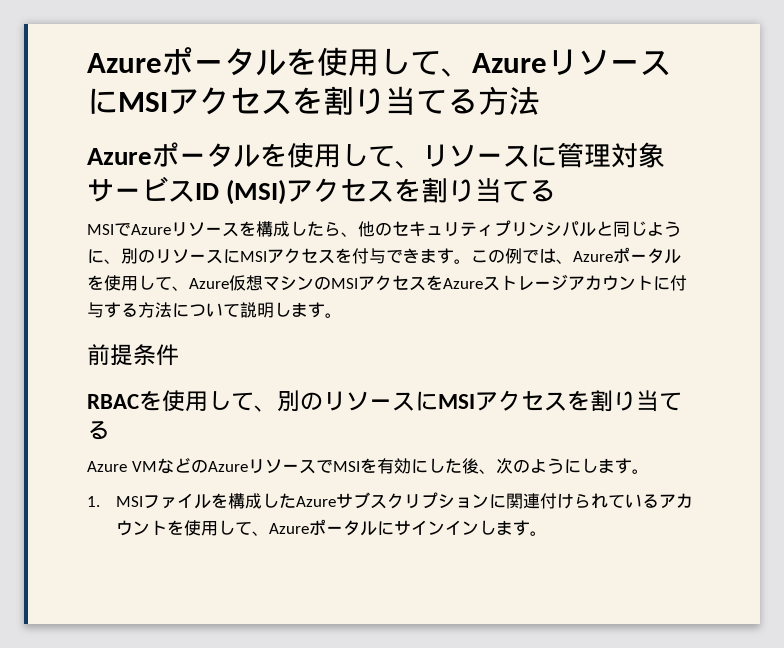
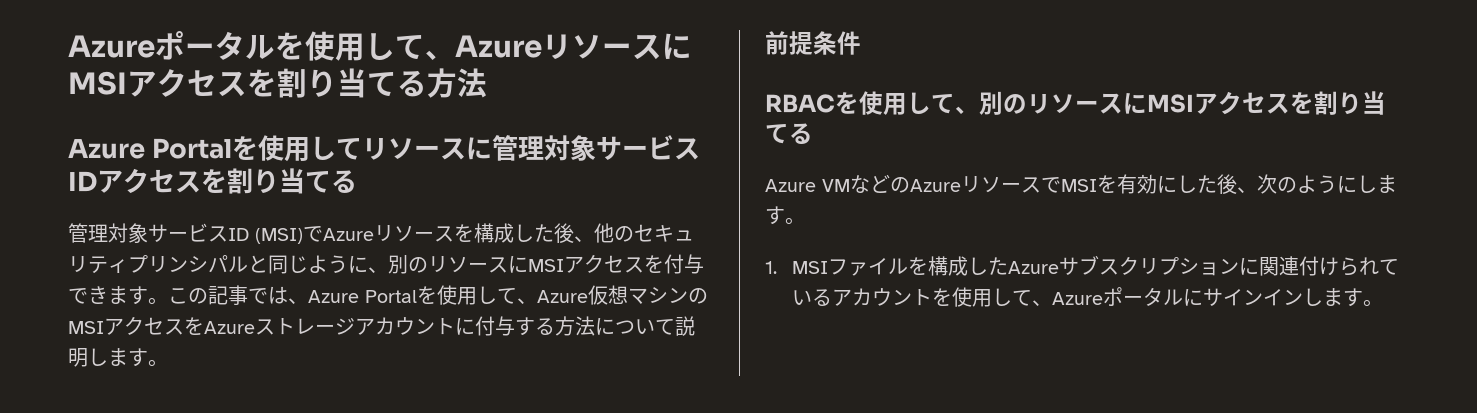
- Azureポータルを使用して、リソースに管理対象サービスID (MSI)アクセスを割り当てる
- MSIでAzureリソースを構成したら、他のセキュリティプリンシパルと同じように、別のリソースにMSIアクセスを付与できます。
+ Azure Portalを使用してリソースに管理対象サービスIDアクセスを割り当てる
+ 管理対象サービスID (MSI)でAzureリソースを構成した後、他のセキュリティプリンシパルと同じように、別のリソースにMSIアクセスを付与できます。
- この例では、Azureポータルを使用して、Azure仮想マシンのMSIアクセスをAzureストレージアカウントに付与する方法について説明します。
+ この記事では、Azure Portalを使用して、Azure仮想マシンのMSIアクセスをAzureストレージアカウントに付与する方法について説明します。

